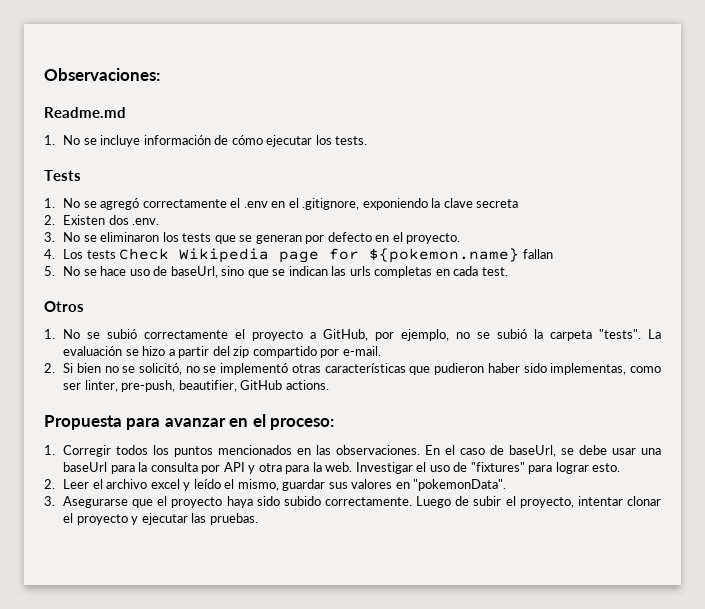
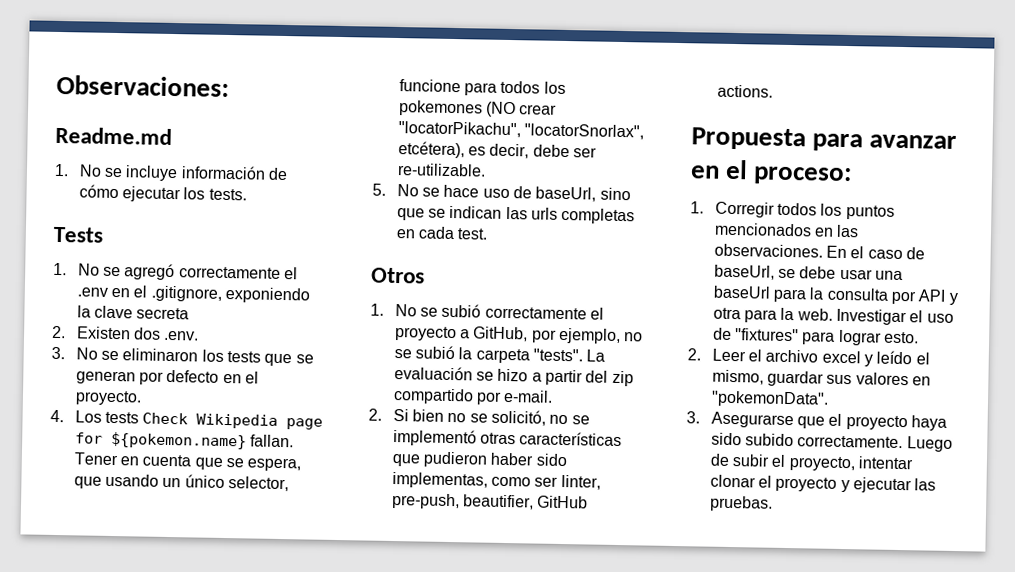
- 4. Los tests Check Wikipedia page for ${pokemon.name} fallan
+ 4. Los tests Check Wikipedia page for ${pokemon.name} fallan. Tener en cuenta que se espera, que usando un único selector, funcione para todos los pokemones (NO crear "locatorPikachu", "locatorSnorlax", etcétera), es decir, debe ser re-utilizable.

